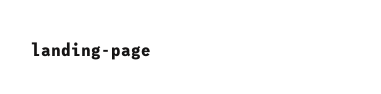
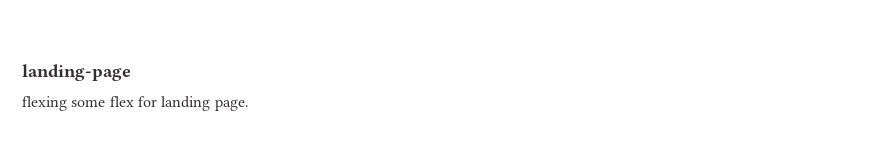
+ flexing some flex for landing page.

